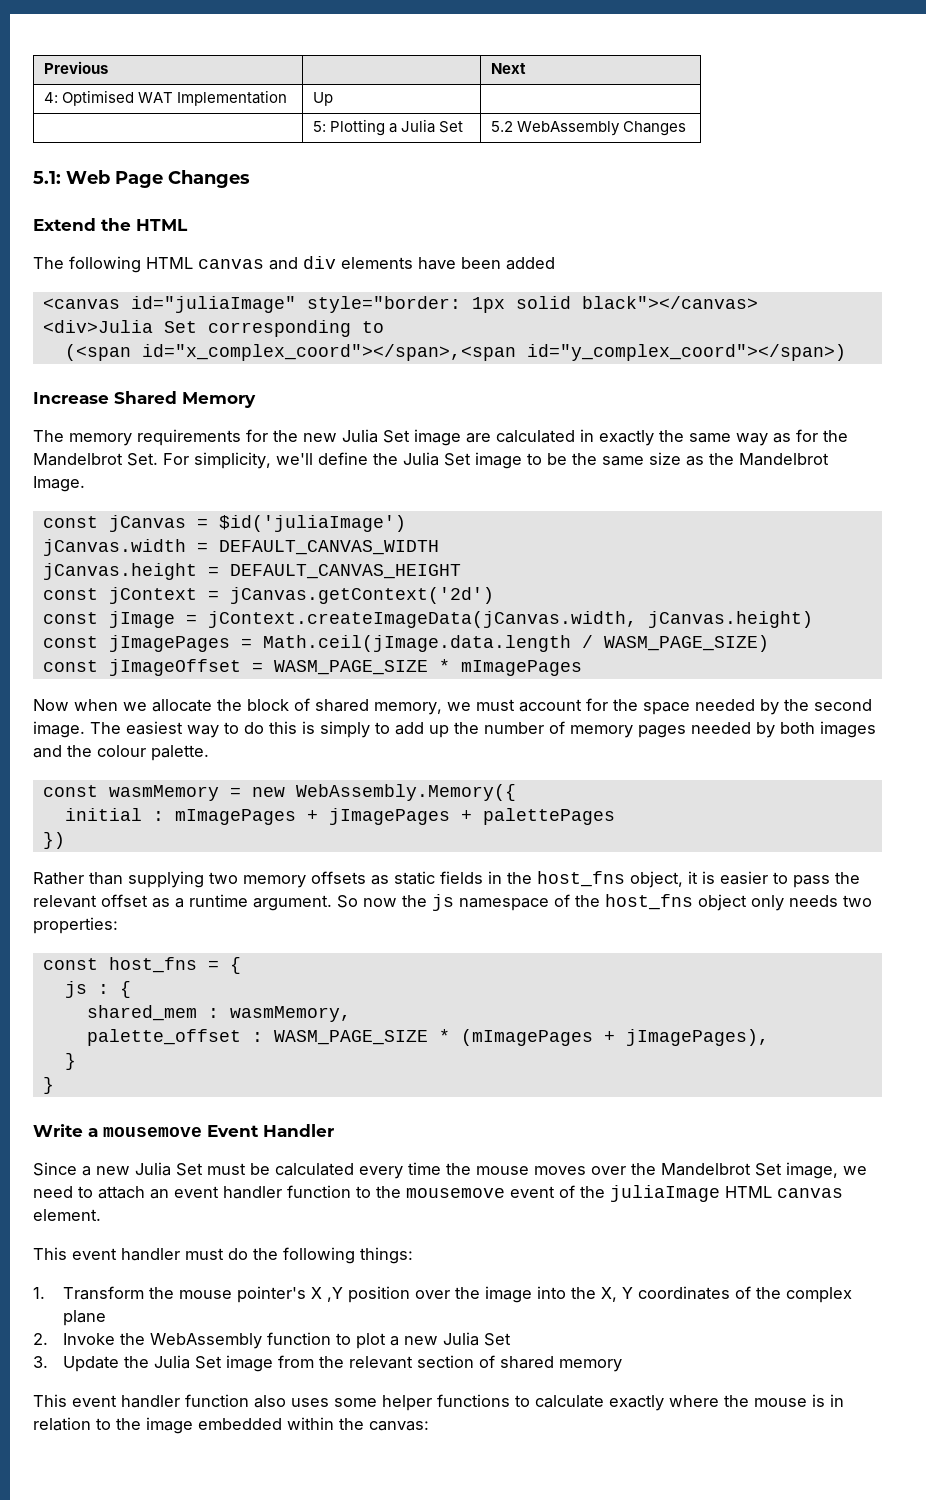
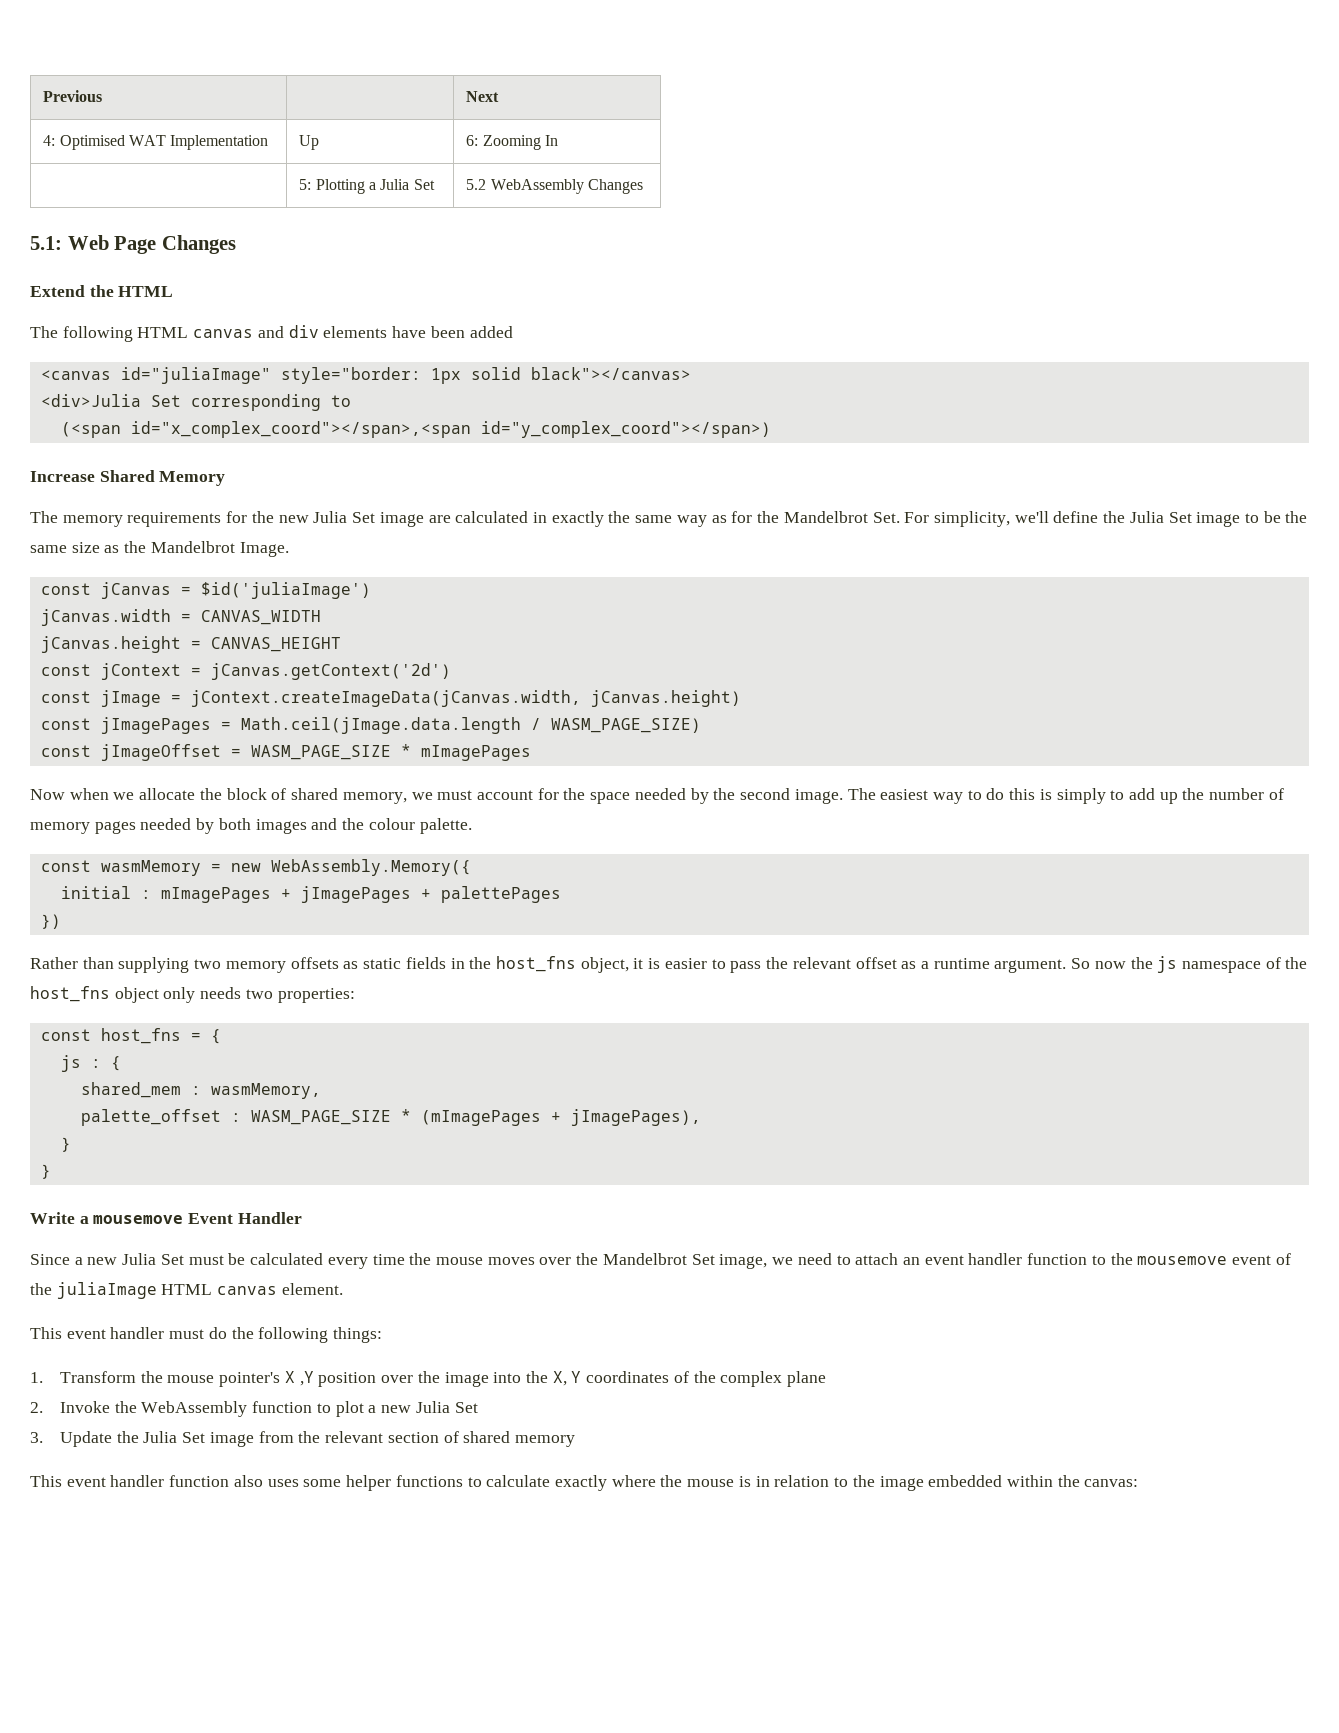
- 4: Optimised WAT Implementation | Up |
+ 4: Optimised WAT Implementation | Up | 6: Zooming In
- jCanvas.width = DEFAULT_CANVAS_WIDTH
+ jCanvas.width = CANVAS_WIDTH
- jCanvas.height = DEFAULT_CANVAS_HEIGHT
+ jCanvas.height = CANVAS_HEIGHT

